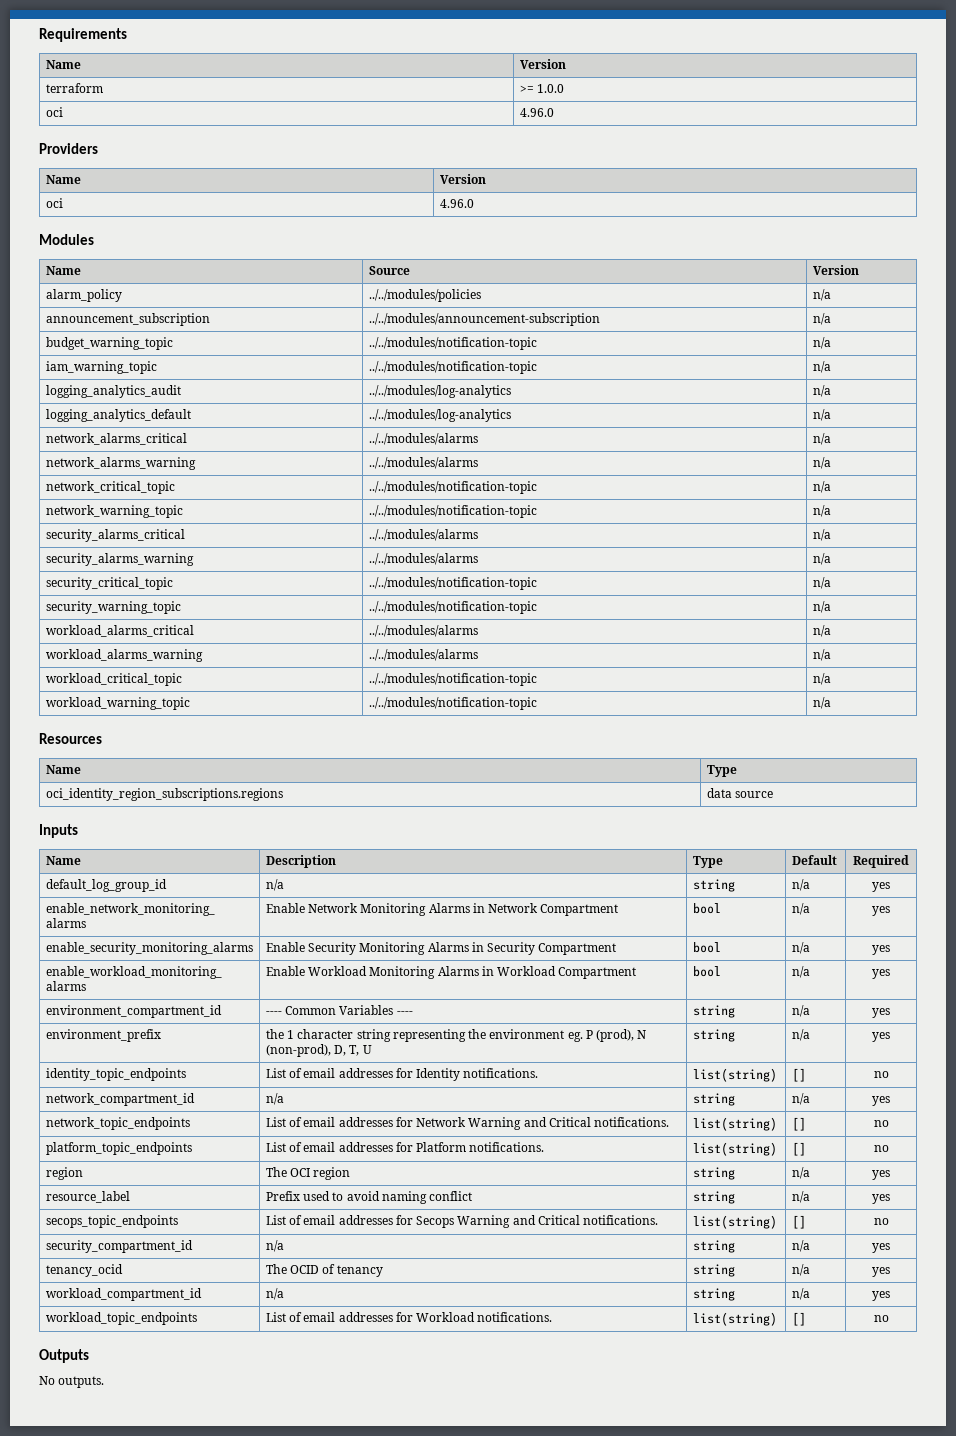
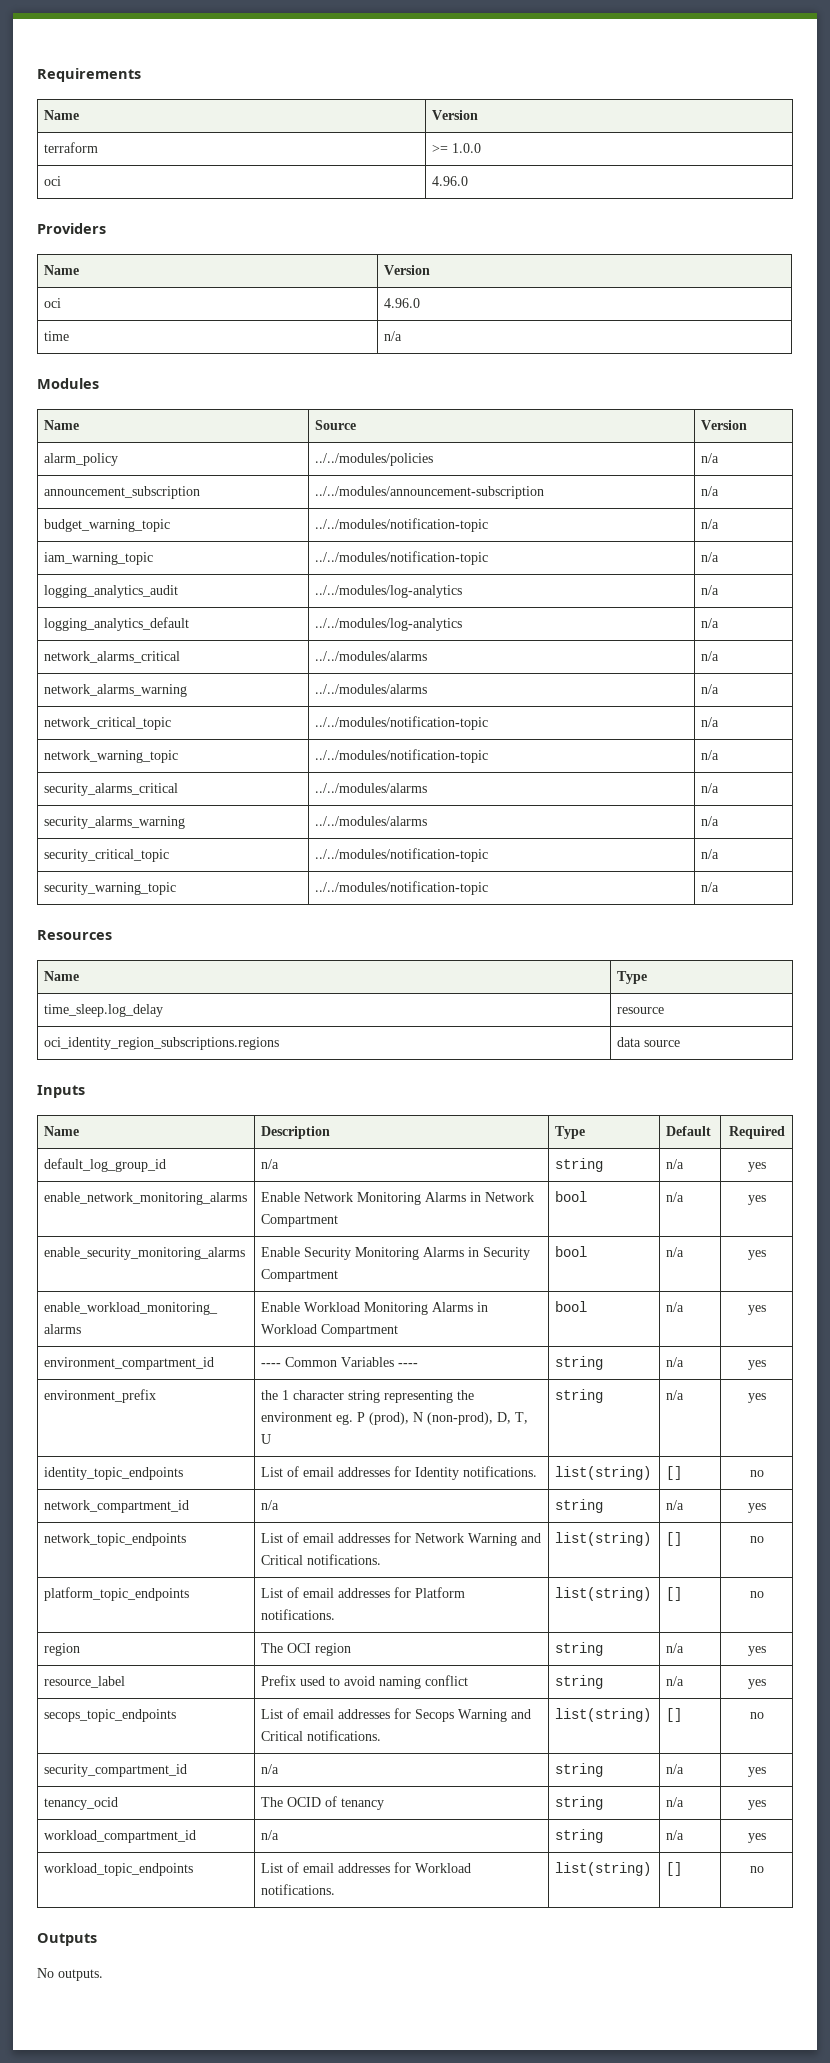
+ time | n/a
- workload_alarms_critical | ../../modules/alarms | n/a
- workload_alarms_warning | ../../modules/alarms | n/a
- workload_critical_topic | ../../modules/notification-topic | n/a
- workload_warning_topic | ../../modules/notification-topic | n/a
+ time_sleep.log_delay | resource

